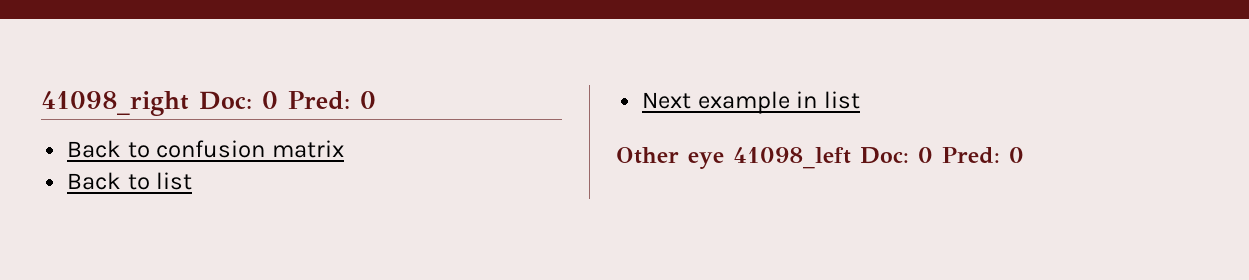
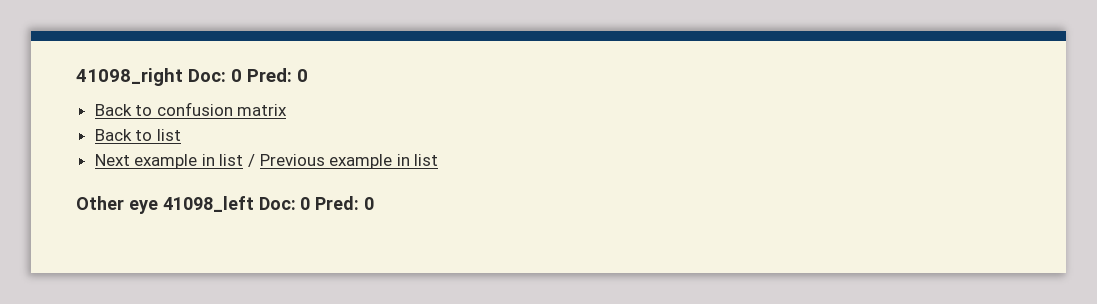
- Next example in list
+ Next example in list / Previous example in list

